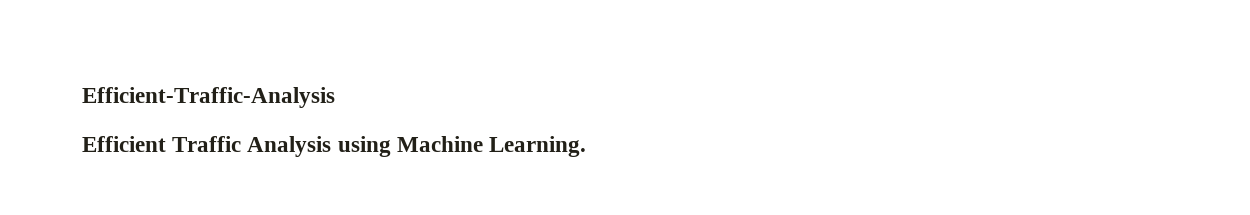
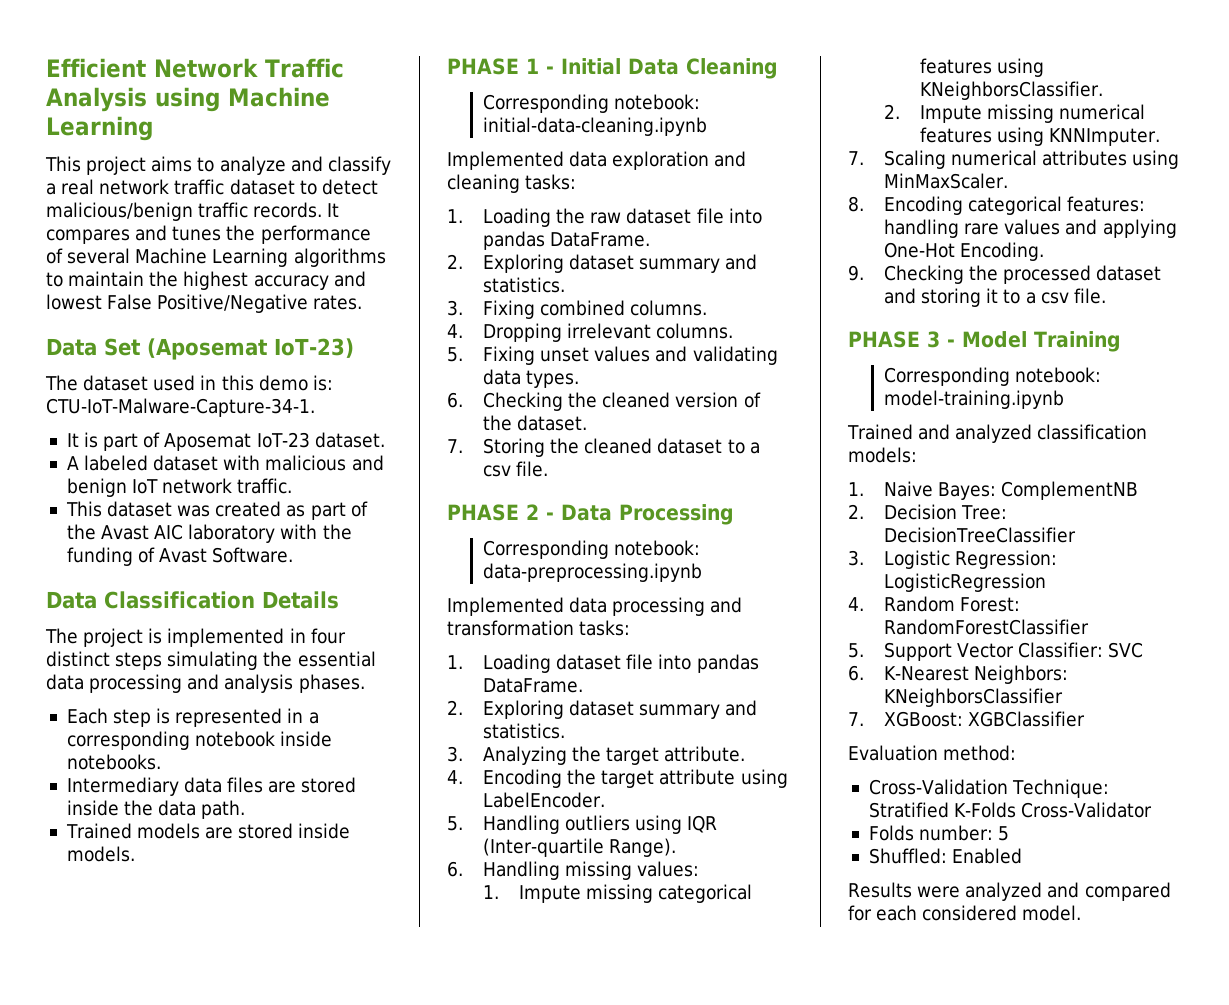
- Efficient-Traffic-Analysis
- Efficient Traffic Analysis using Machine Learning.
+ Efficient Network Traffic Analysis using Machine Learning
+ This project aims to analyze and classify a real network traffic dataset to detect malicious/benign traffic records. It compares and tunes the performance of several Machine Learning algorithms to maintain the highest accuracy and lowest False Positive/Negative rates.
+ Data Set (Aposemat IoT-23)
+ The dataset used in this demo is: CTU-IoT-Malware-Capture-34-1.
+ It is part of Aposemat IoT-23 dataset.
+ A labeled dataset with malicious and benign IoT network traffic.
+ This dataset was created as part of the Avast AIC laboratory with the funding of Avast Software.
+ Data Classification Details
+ The project is implemented in four distinct steps simulating the essential data processing and analysis phases.
+ Each step is represented in a corresponding notebook inside notebooks.
+ Intermediary data files are stored inside the data path.
+ Trained models are stored inside models.
+ PHASE 1 - Initial Data Cleaning
+ Corresponding notebook: initial-data-cleaning.ipynb
+ Implemented data exploration and cleaning tasks:
+ 1. Loading the raw dataset file into pandas DataFrame.
+ 2. Exploring dataset summary and statistics.
+ 3. Fixing combined columns.
+ 4. Dropping irrelevant columns.
+ 5. Fixing unset values and validating data types.
+ 6. Checking the cleaned version of the dataset.
+ 7. Storing the cleaned dataset to a csv file.
+ PHASE 2 - Data Processing
+ Corresponding notebook: data-preprocessing.ipynb
+ Implemented data processing and transformation tasks:
+ 1. Loading dataset file into pandas DataFrame.
+ 2. Exploring dataset summary and statistics.
+ 3. Analyzing the target attribute.
+ 4. Encoding the target attribute using LabelEncoder.
+ 5. Handling outliers using IQR (Inter-quartile Range).
+ 6. Handling missing values:
+ 1. Impute missing categorical features using KNeighborsClassifier.
+ 2. Impute missing numerical features using KNNImputer.
+ 7. Scaling numerical attributes using MinMaxScaler.
+ 8. Encoding categorical features: handling rare values and applying One-Hot Encoding.
+ 9. Checking the processed dataset and storing it to a csv file.
+ PHASE 3 - Model Training
+ Corresponding notebook: model-training.ipynb
+ Trained and analyzed classification models:
+ 1. Naive Bayes: ComplementNB
+ 2. Decision Tree: DecisionTreeClassifier
+ 3. Logistic Regression: LogisticRegression
+ 4. Random Forest: RandomForestClassifier
+ 5. Support Vector Classifier: SVC
+ 6. K-Nearest Neighbors: KNeighborsClassifier
+ 7. XGBoost: XGBClassifier
+ Evaluation method:
+ Cross-Validation Technique: Stratified K-Folds Cross-Validator
+ Folds number: 5
+ Shuffled: Enabled
+ Results were analyzed and compared for each considered model.

